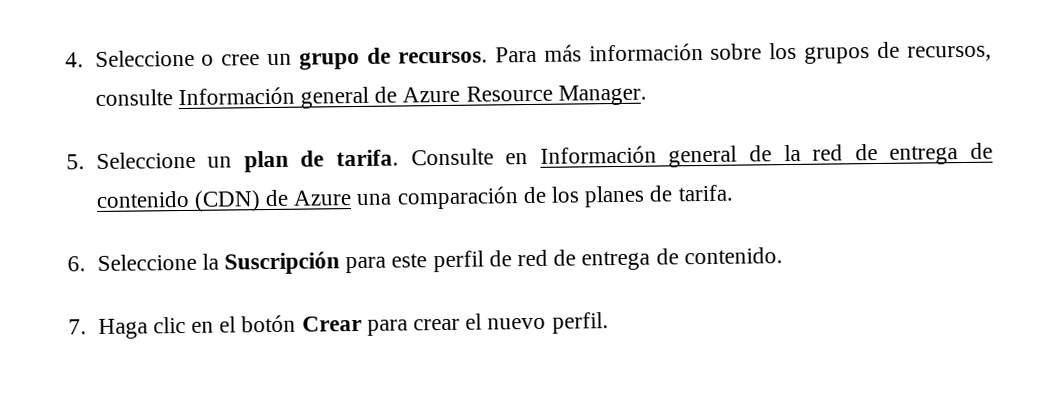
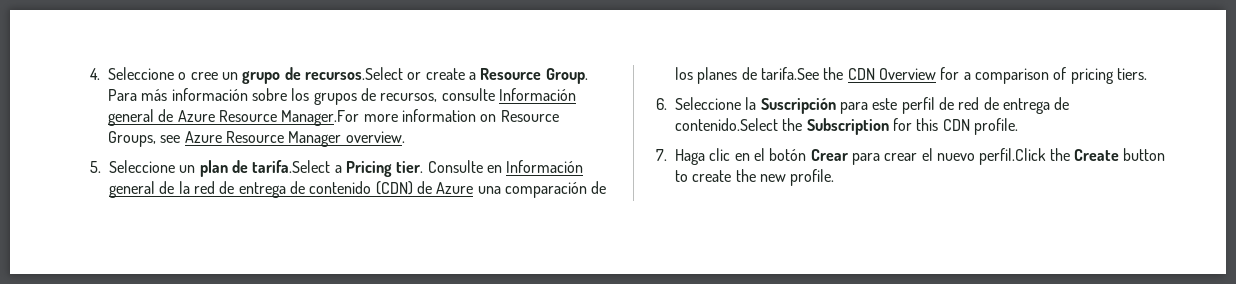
- 4. Seleccione o cree un grupo de recursos.
+ 4. Seleccione o cree un grupo de recursos.Select or create a Resource Group.
- Para más información sobre los grupos de recursos, consulte Información general de Azure Resource Manager.
+ Para más información sobre los grupos de recursos, consulte Información general de Azure Resource Manager.For more information on Resource Groups, see Azure Resource Manager overview.
- 5. Seleccione un plan de tarifa.
+ 5. Seleccione un plan de tarifa.Select a Pricing tier.
- Consulte en Información general de la red de entrega de contenido (CDN) de Azure una comparación de los planes de tarifa.
+ Consulte en Información general de la red de entrega de contenido (CDN) de Azure una comparación de los planes de tarifa.See the CDN Overview for a comparison of pricing tiers.
- 6. Seleccione la Suscripción para este perfil de red de entrega de contenido.
+ 6. Seleccione la Suscripción para este perfil de red de entrega de contenido.Select the Subscription for this CDN profile.
- 7. Haga clic en el botón Crear para crear el nuevo perfil.
+ 7. Haga clic en el botón Crear para crear el nuevo perfil.Click the Create button to create the new profile.

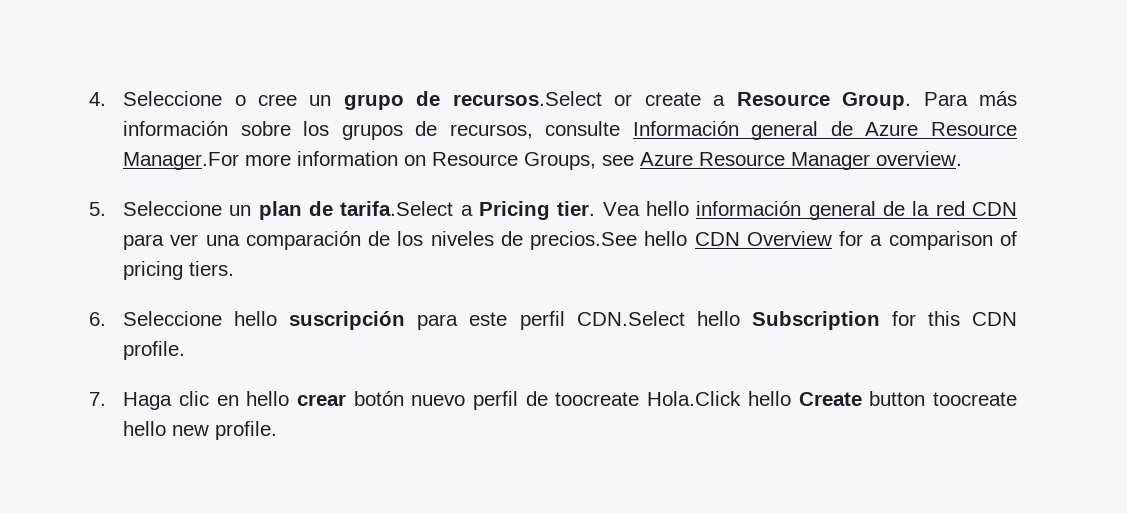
- Consulte en Información general de la red de entrega de contenido (CDN) de Azure una comparación de los planes de tarifa.See the CDN Overview for a comparison of pricing tiers.
+ Vea hello información general de la red CDN para ver una comparación de los niveles de precios.See hello CDN Overview for a comparison of pricing tiers.
- 6. Seleccione la Suscripción para este perfil de red de entrega de contenido.Select the Subscription for this CDN profile.
+ 6. Seleccione hello suscripción para este perfil CDN.Select hello Subscription for this CDN profile.
- 7. Haga clic en el botón Crear para crear el nuevo perfil.Click the Create button to create the new profile.
+ 7. Haga clic en hello crear botón nuevo perfil de toocreate Hola.Click hello Create button toocreate hello new profile.

